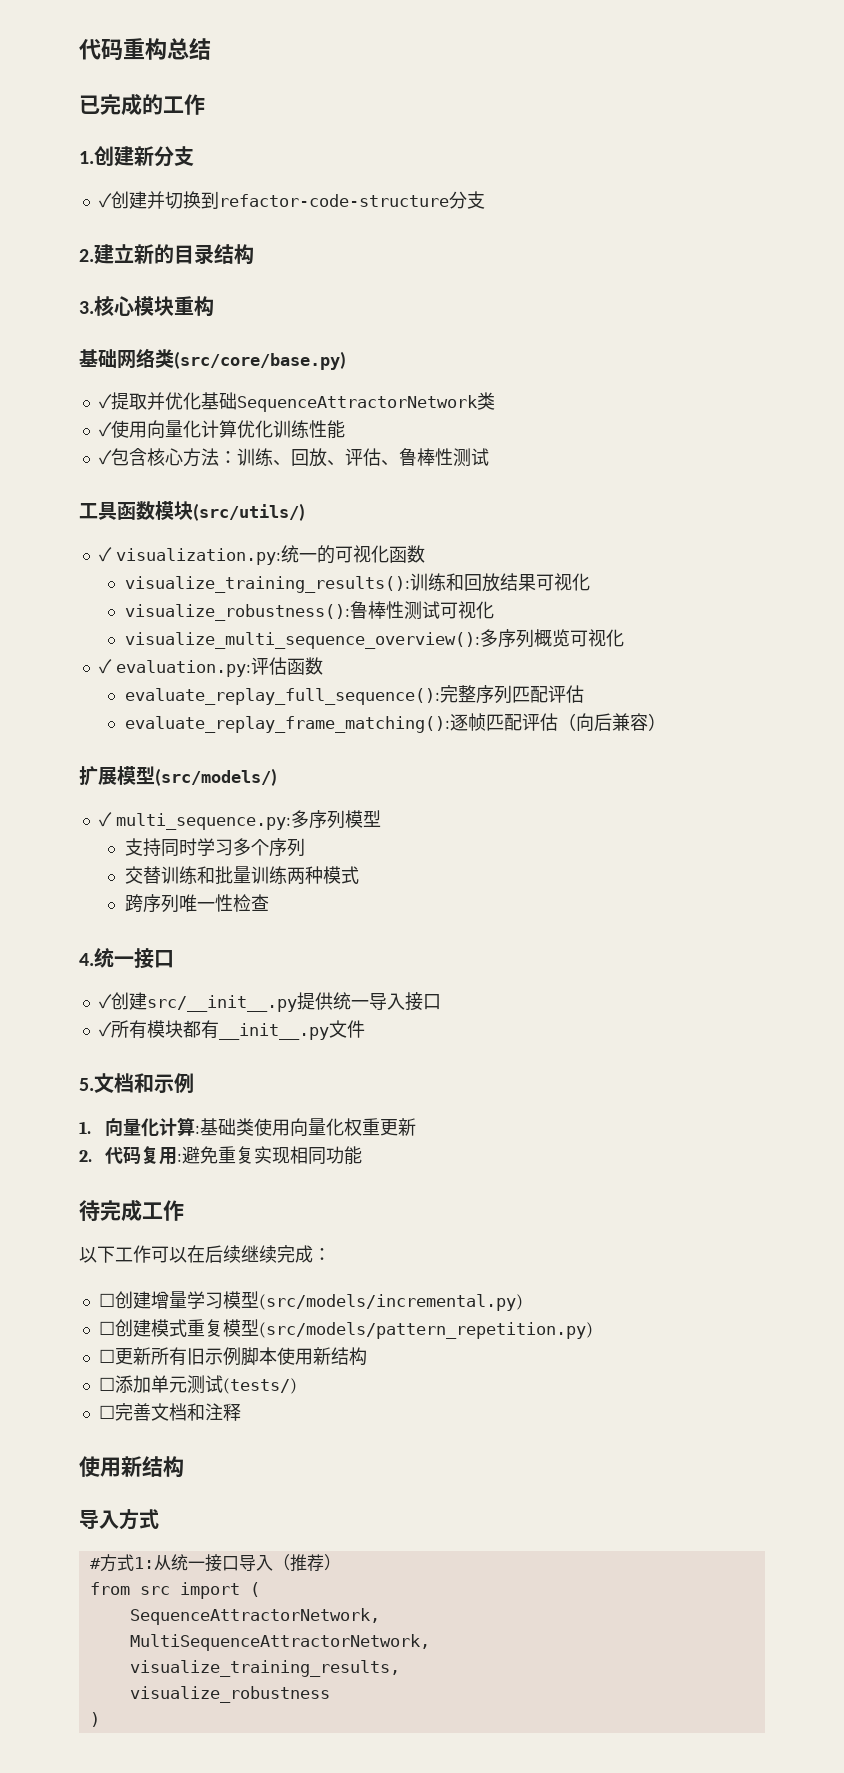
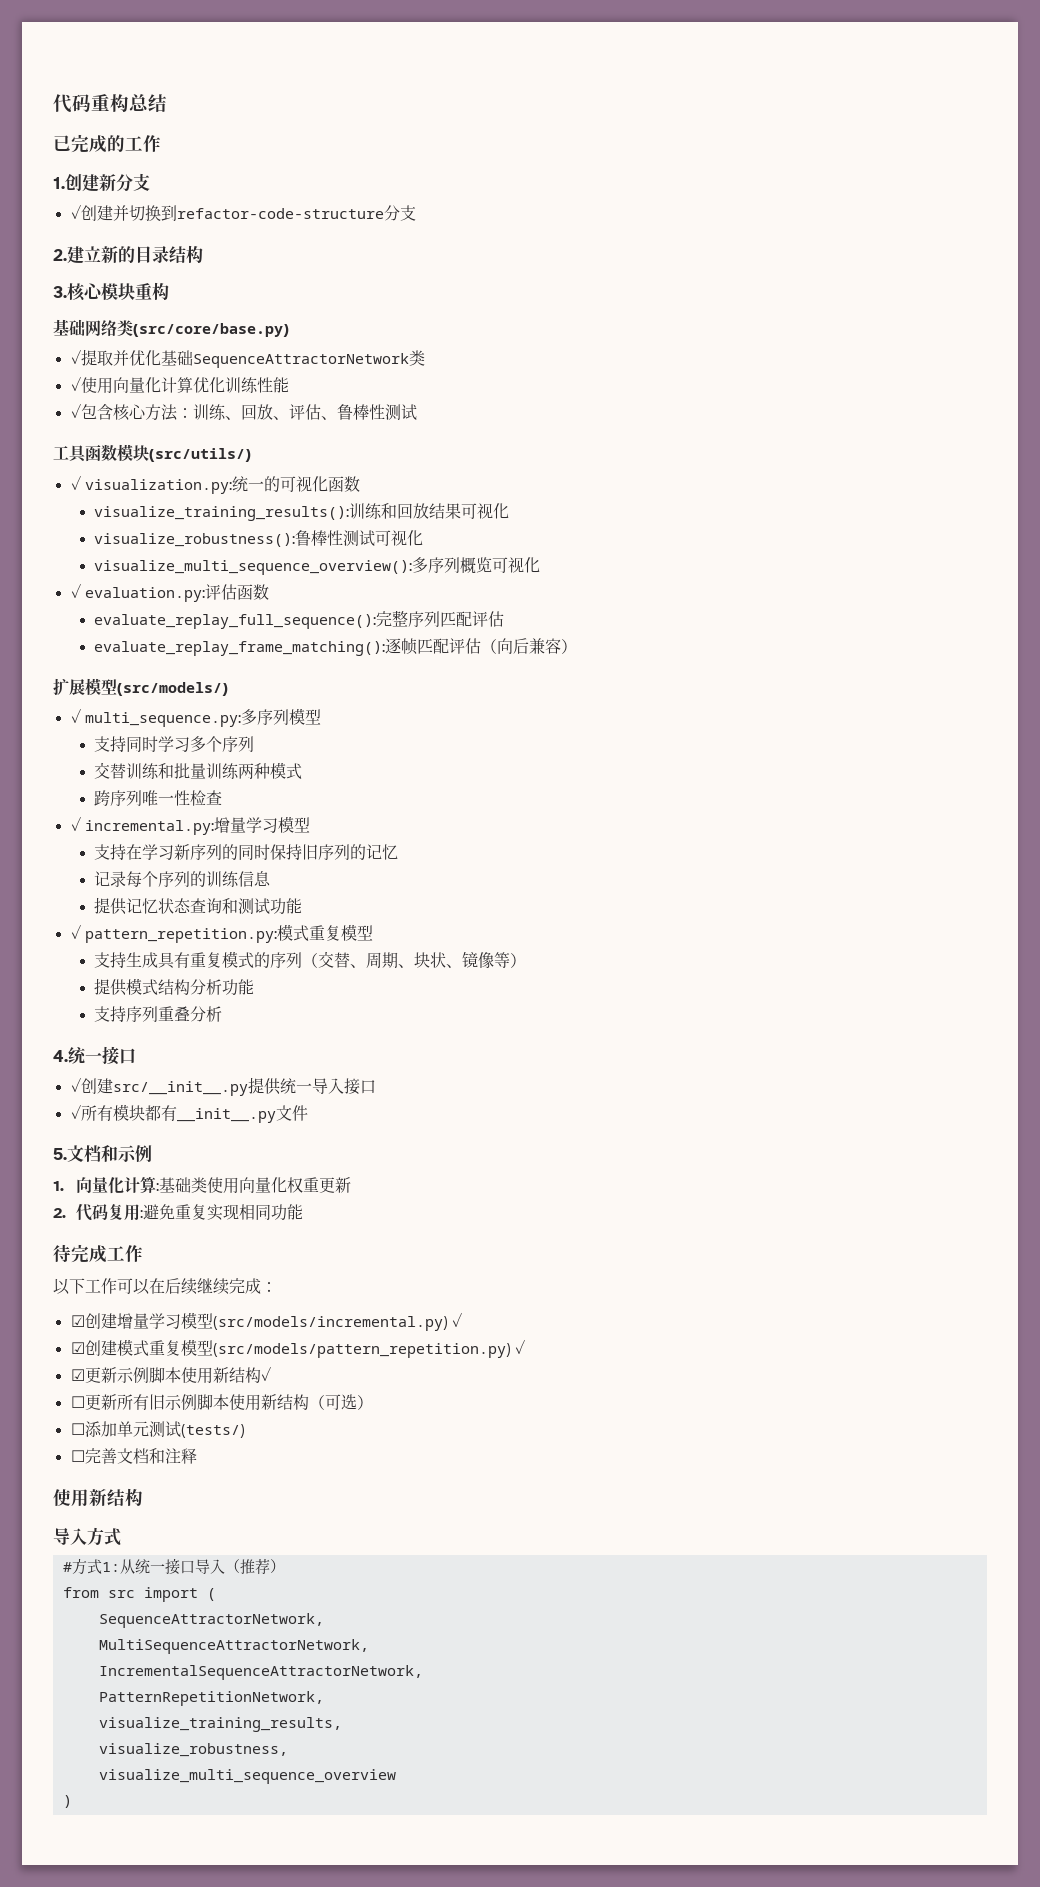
+ ✓ incremental.py:增量学习模型
+ 支持在学习新序列的同时保持旧序列的记忆
+ 记录每个序列的训练信息
+ 提供记忆状态查询和测试功能
+ ✓ pattern_repetition.py:模式重复模型
+ 支持生成具有重复模式的序列（交替、周期、块状、镜像等）
+ 提供模式结构分析功能
+ 支持序列重叠分析
- ☐创建增量学习模型(src/models/incremental.py)
- ☐创建模式重复模型(src/models/pattern_repetition.py)
+ ☑创建增量学习模型(src/models/incremental.py) ✓
+ ☑创建模式重复模型(src/models/pattern_repetition.py) ✓
+ ☑更新示例脚本使用新结构✓
- ☐更新所有旧示例脚本使用新结构
+ ☐更新所有旧示例脚本使用新结构（可选）
+ IncrementalSequenceAttractorNetwork,
+ PatternRepetitionNetwork,
- visualize_robustness
+ visualize_robustness,
+ visualize_multi_sequence_overview

